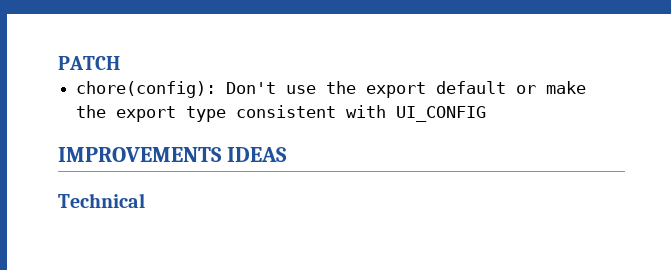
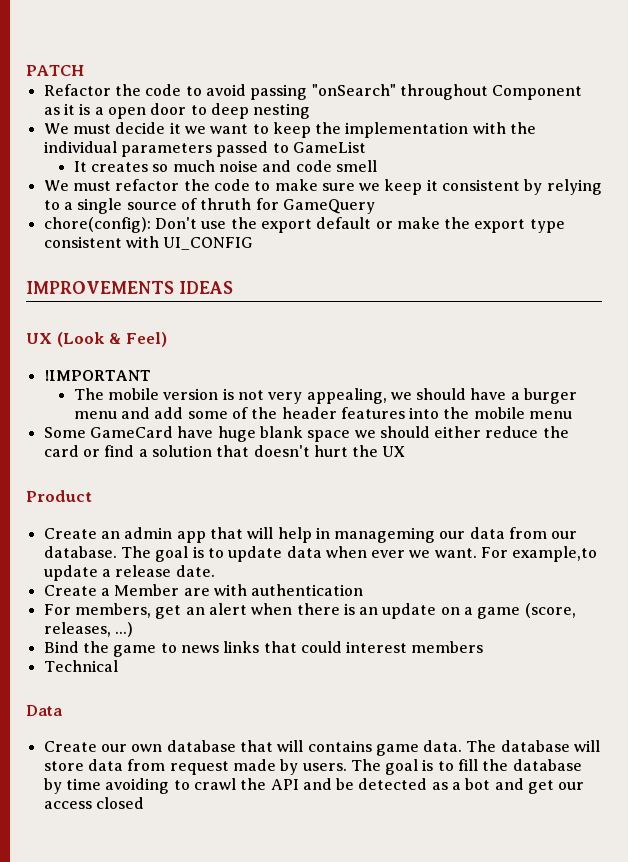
+ Refactor the code to avoid passing "onSearch" throughout Component as it is a open door to deep nesting
+ We must decide it we want to keep the implementation with the individual parameters passed to GameList
+ It creates so much noise and code smell
+ We must refactor the code to make sure we keep it consistent by relying to a single source of thruth for GameQuery
+ UX (Look & Feel)
+ !IMPORTANT
+ The mobile version is not very appealing, we should have a burger menu and add some of the header features into the mobile menu
+ Some GameCard have huge blank space we should either reduce the card or find a solution that doesn't hurt the UX
+ Product
+ Create an admin app that will help in manageming our data from our database. The goal is to update data when ever we want. For example,to update a release date.
+ Create a Member are with authentication
+ For members, get an alert when there is an update on a game (score, releases, ...)
+ Bind the game to news links that could interest members
  Technical
+ Data
+ Create our own database that will contains game data. The database will store data from request made by users. The goal is to fill the database by time avoiding to crawl the API and be detected as a bot and get our access closed

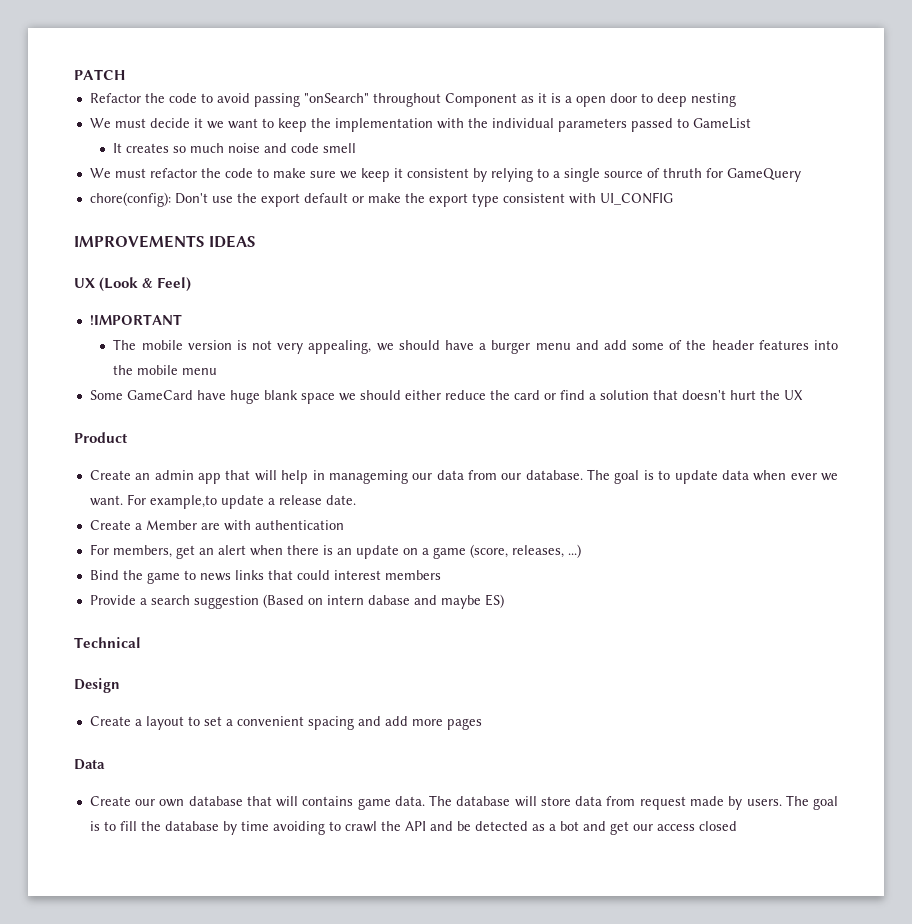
+ Provide a search suggestion (Based on intern dabase and maybe ES)
  Technical
+ Design
+ Create a layout to set a convenient spacing and add more pages

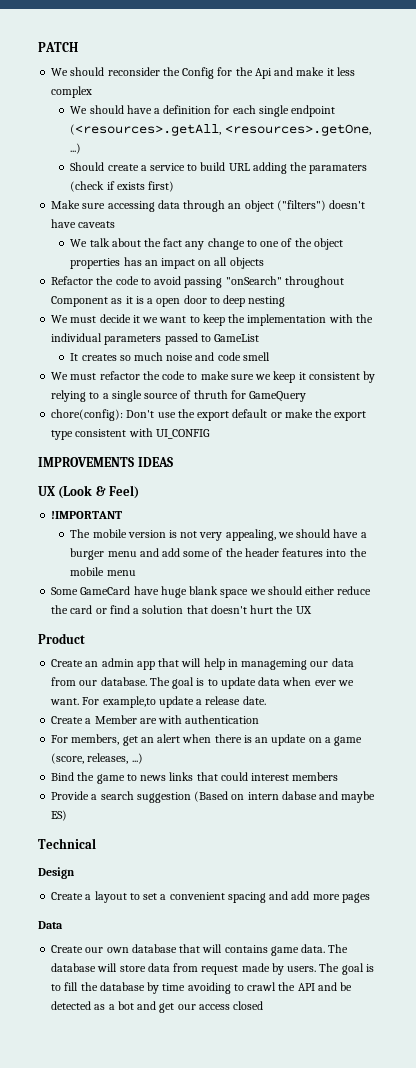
+ We should reconsider the Config for the Api and make it less complex
+ We should have a definition for each single endpoint (<resources>.getAll, <resources>.getOne, ...)
+ Should create a service to build URL adding the paramaters (check if exists first)
+ Make sure accessing data through an object ("filters") doesn't have caveats
+ We talk about the fact any change to one of the object properties has an impact on all objects

